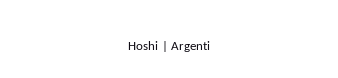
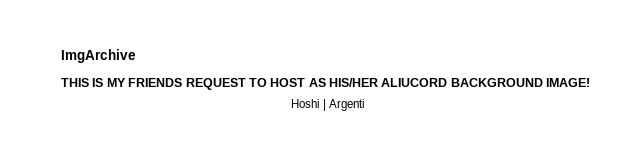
+ ImgArchive
+ THIS IS MY FRIENDS REQUEST TO HOST AS HIS/HER ALIUCORD BACKGROUND IMAGE!

